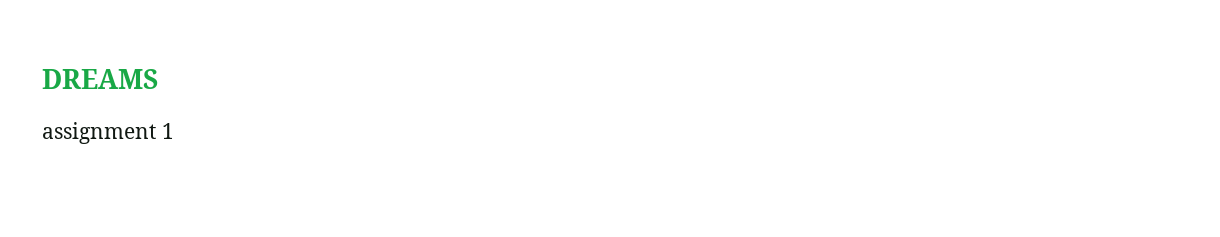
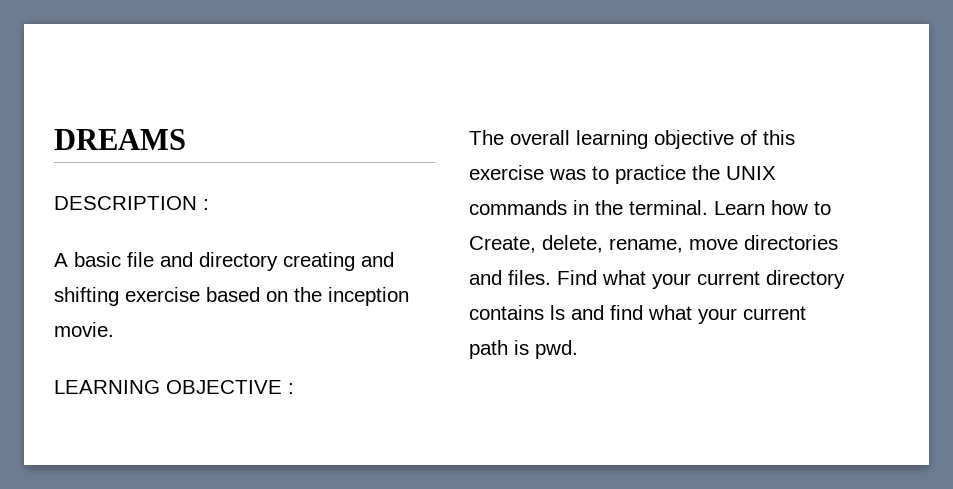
- assignment 1
+ DESCRIPTION :
+ A basic file and directory creating and shifting exercise based on the inception movie.
+ LEARNING OBJECTIVE :
+ The overall learning objective of this exercise was to practice the UNIX commands in the terminal. Learn how to Create, delete, rename, move directories and files. Find what your current directory contains ls and find what your current path is pwd.

